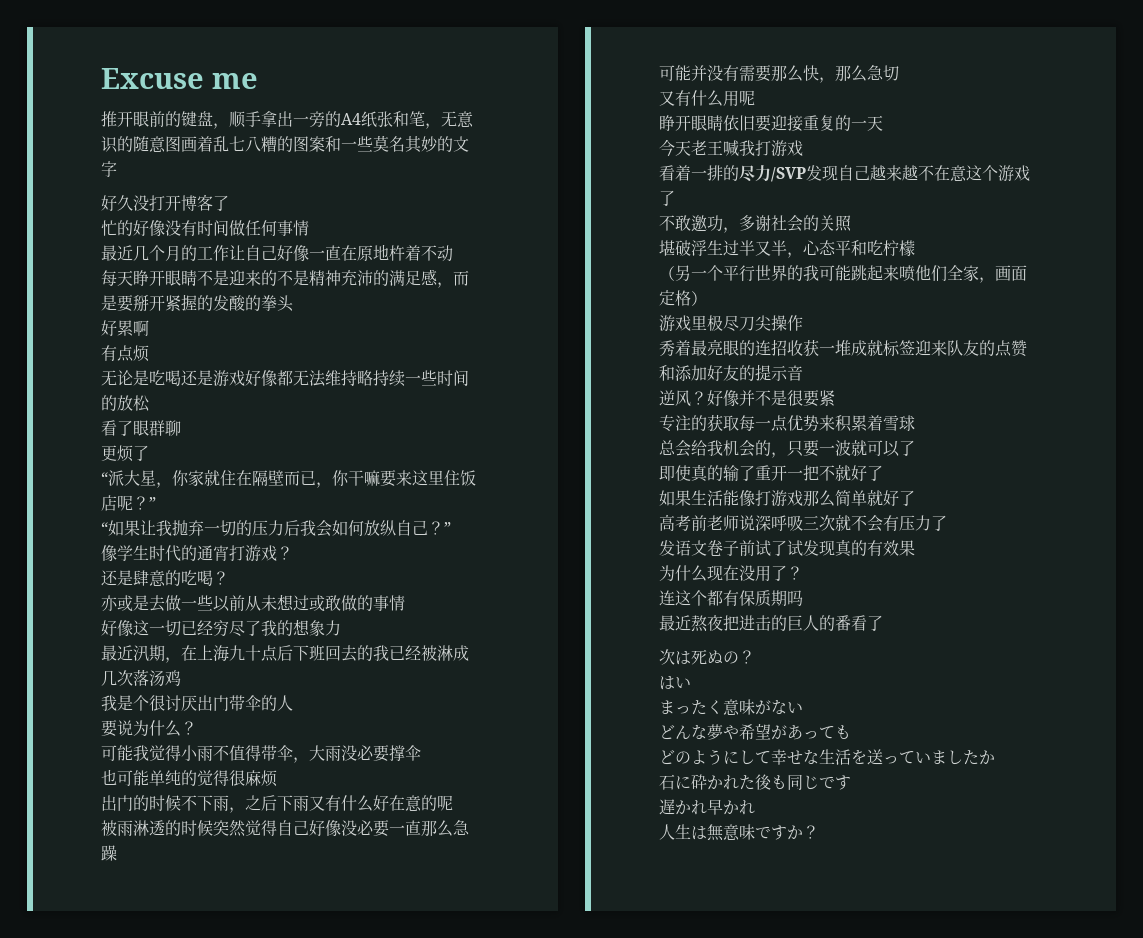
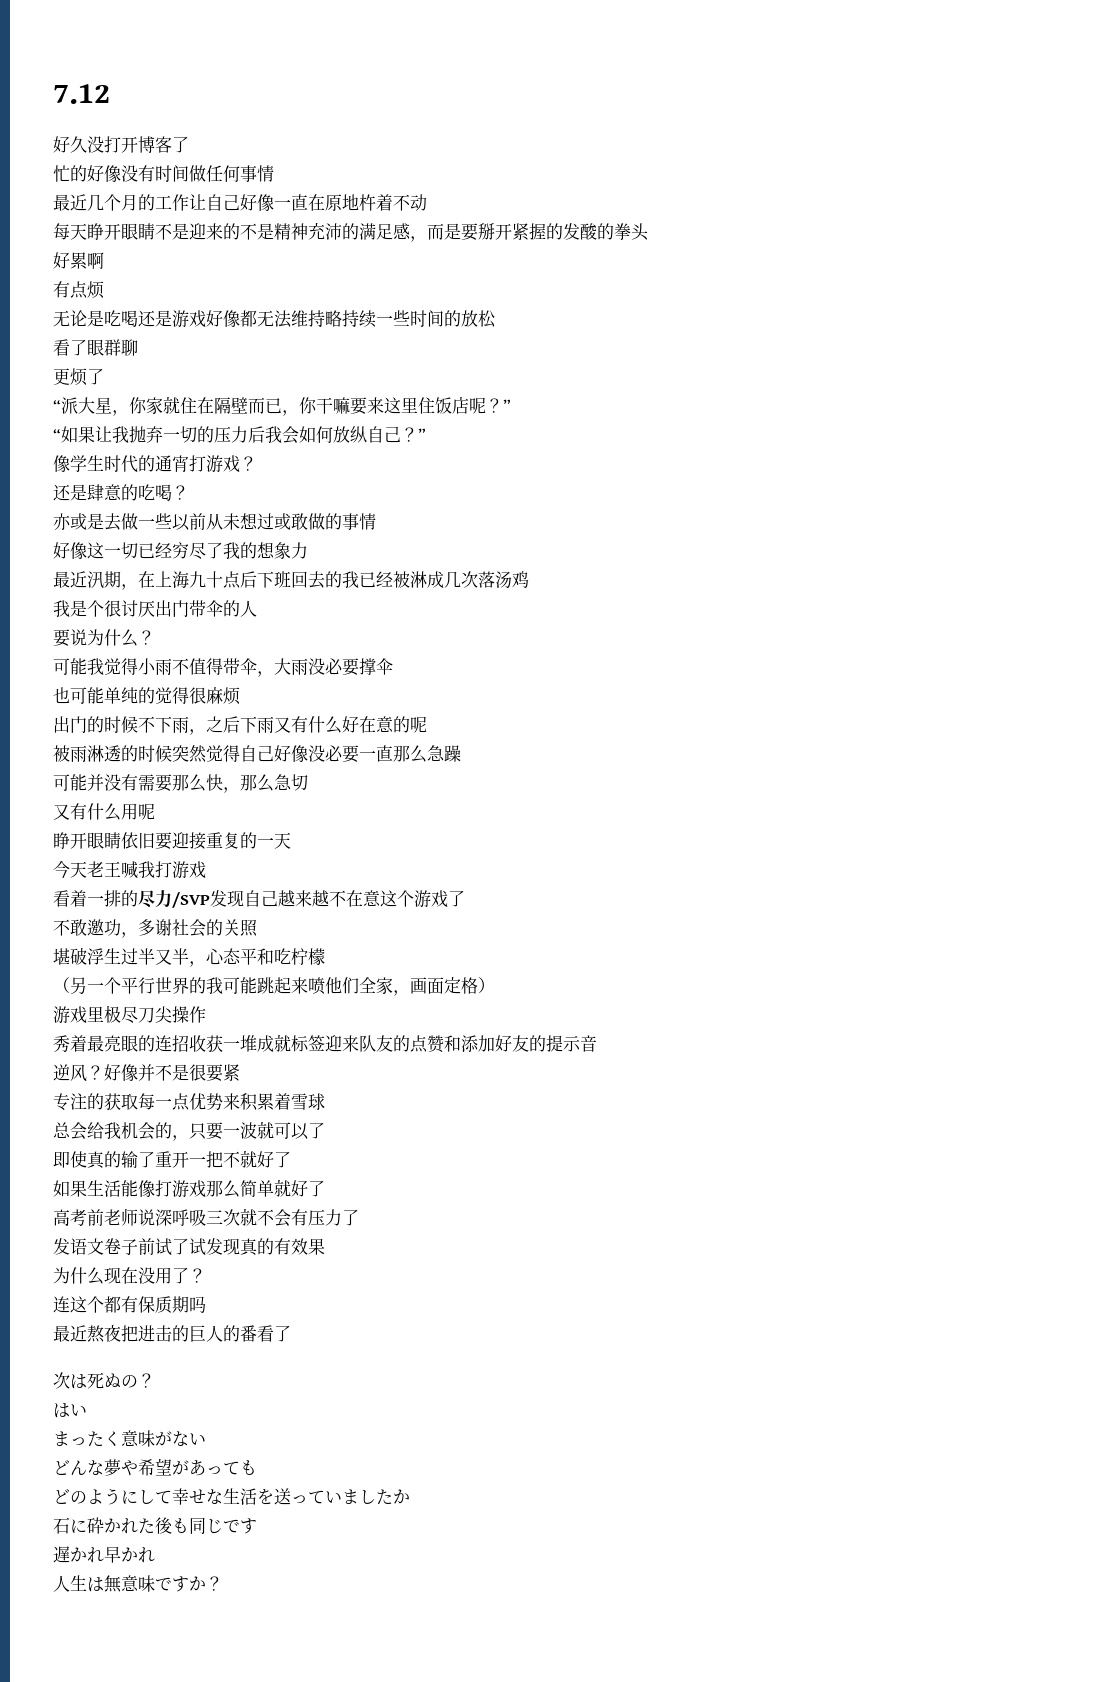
- Excuse me
- 推开眼前的键盘，顺手拿出一旁的A4纸张和笔，无意识的随意图画着乱七八糟的图案和一些莫名其妙的文字
+ 7.12

